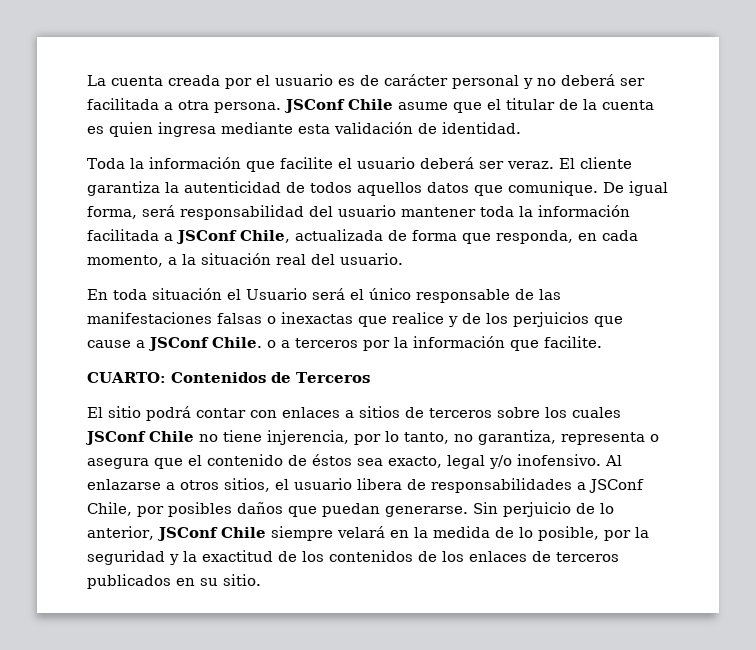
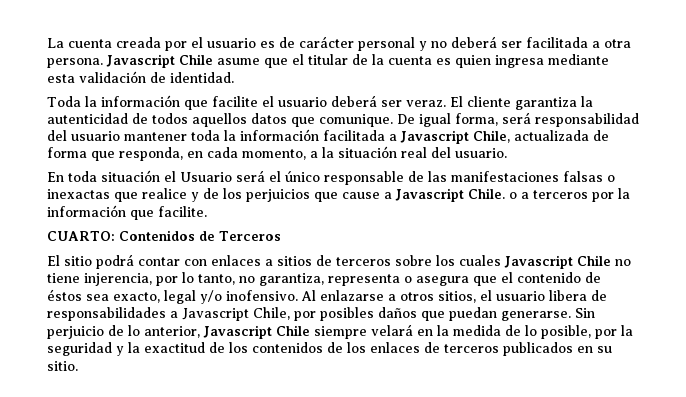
- JSConf Chile asume que el titular de la cuenta es quien ingresa mediante esta validación de identidad.
+ Javascript Chile asume que el titular de la cuenta es quien ingresa mediante esta validación de identidad.
- De igual forma, será responsabilidad del usuario mantener toda la información facilitada a JSConf Chile, actualizada de forma que responda, en cada momento, a la situación real del usuario.
+ De igual forma, será responsabilidad del usuario mantener toda la información facilitada a Javascript Chile, actualizada de forma que responda, en cada momento, a la situación real del usuario.
- En toda situación el Usuario será el único responsable de las manifestaciones falsas o inexactas que realice y de los perjuicios que cause a JSConf Chile. o a terceros por la información que facilite.
+ En toda situación el Usuario será el único responsable de las manifestaciones falsas o inexactas que realice y de los perjuicios que cause a Javascript Chile. o a terceros por la información que facilite.
- El sitio podrá contar con enlaces a sitios de terceros sobre los cuales JSConf Chile no tiene injerencia, por lo tanto, no garantiza, representa o asegura que el contenido de éstos sea exacto, legal y/o inofensivo.
+ El sitio podrá contar con enlaces a sitios de terceros sobre los cuales Javascript Chile no tiene injerencia, por lo tanto, no garantiza, representa o asegura que el contenido de éstos sea exacto, legal y/o inofensivo.
- Al enlazarse a otros sitios, el usuario libera de responsabilidades a JSConf Chile, por posibles daños que puedan generarse.
+ Al enlazarse a otros sitios, el usuario libera de responsabilidades a Javascript Chile, por posibles daños que puedan generarse.
- Sin perjuicio de lo anterior, JSConf Chile siempre velará en la medida de lo posible, por la seguridad y la exactitud de los contenidos de los enlaces de terceros publicados en su sitio.
+ Sin perjuicio de lo anterior, Javascript Chile siempre velará en la medida de lo posible, por la seguridad y la exactitud de los contenidos de los enlaces de terceros publicados en su sitio.

